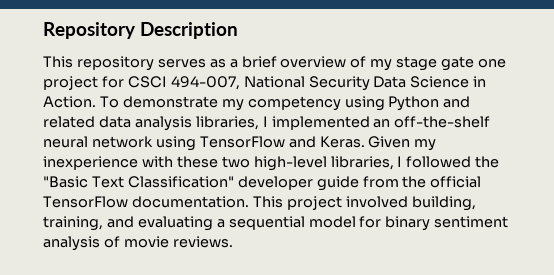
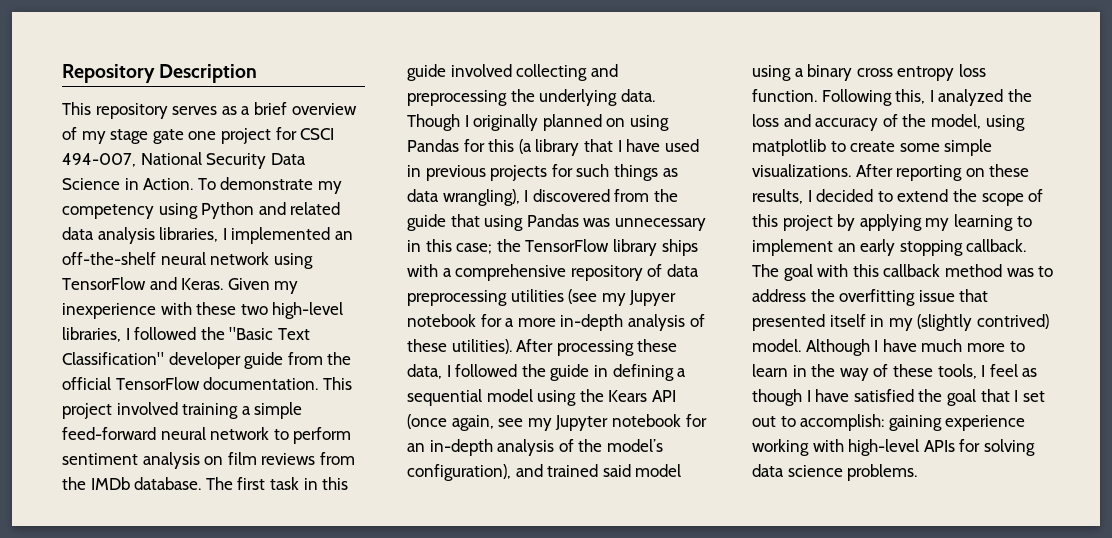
- This project involved building, training, and evaluating a sequential model for binary sentiment analysis of movie reviews.
+ This project involved training a simple feed-forward neural network to perform sentiment analysis on film reviews from the IMDb database. The first task in this guide involved collecting and preprocessing the underlying data. Though I originally planned on using Pandas for this (a library that I have used in previous projects for such things as data wrangling), I discovered from the guide that using Pandas was unnecessary in this case; the TensorFlow library ships with a comprehensive repository of data preprocessing utilities (see my Jupyer notebook for a more in-depth analysis of these utilities). After processing these data, I followed the guide in defining a sequential model using the Kears API (once again, see my Jupyter notebook for an in-depth analysis of the model’s configuration), and trained said model using a binary cross entropy loss function. Following this, I analyzed the loss and accuracy of the model, using matplotlib to create some simple visualizations. After reporting on these results, I decided to extend the scope of this project by applying my learning to implement an early stopping callback. The goal with this callback method was to address the overfitting issue that presented itself in my (slightly contrived) model. Although I have much more to learn in the way of these tools, I feel as though I have satisfied the goal that I set out to accomplish: gaining experience working with high-level APIs for solving data science problems.

